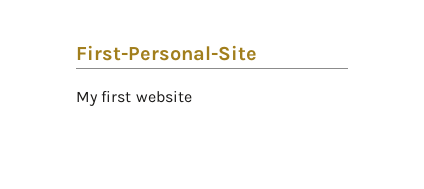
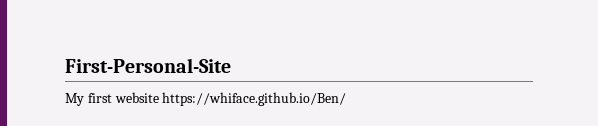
- My first website
+ My first website https://whiface.github.io/Ben/

